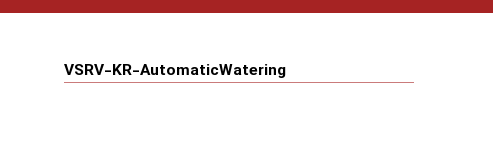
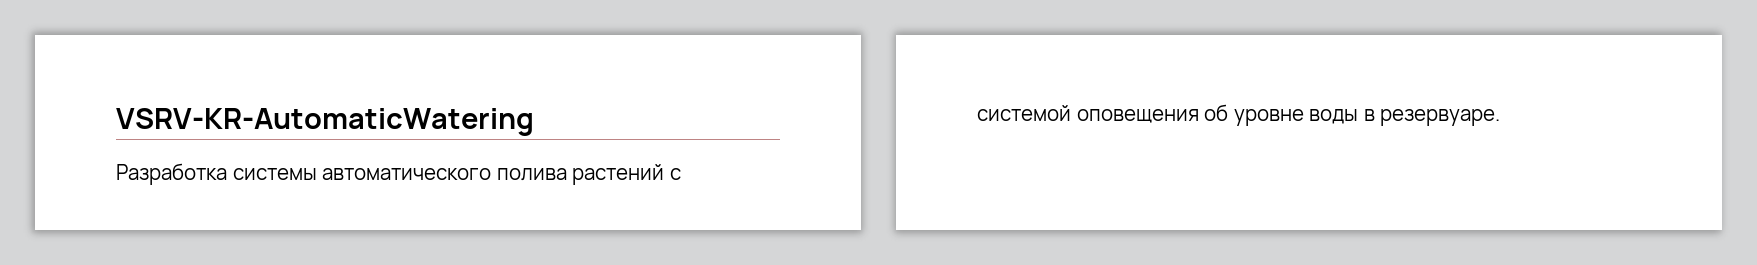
+ Разработка системы автоматического полива растений с системой оповещения об уровне воды в резервуаре.

